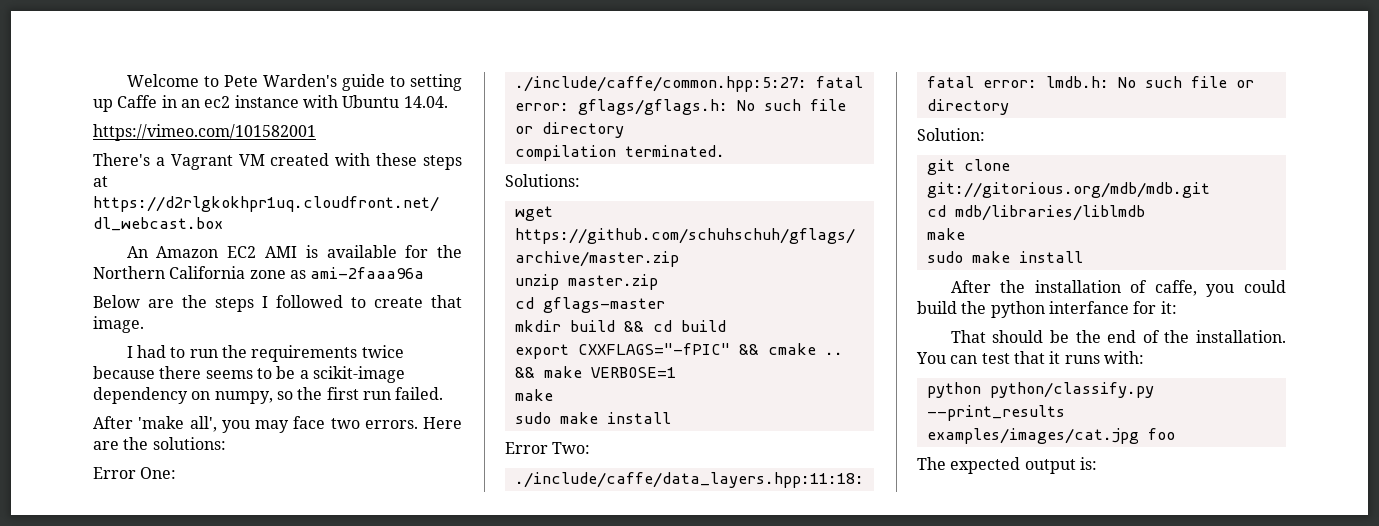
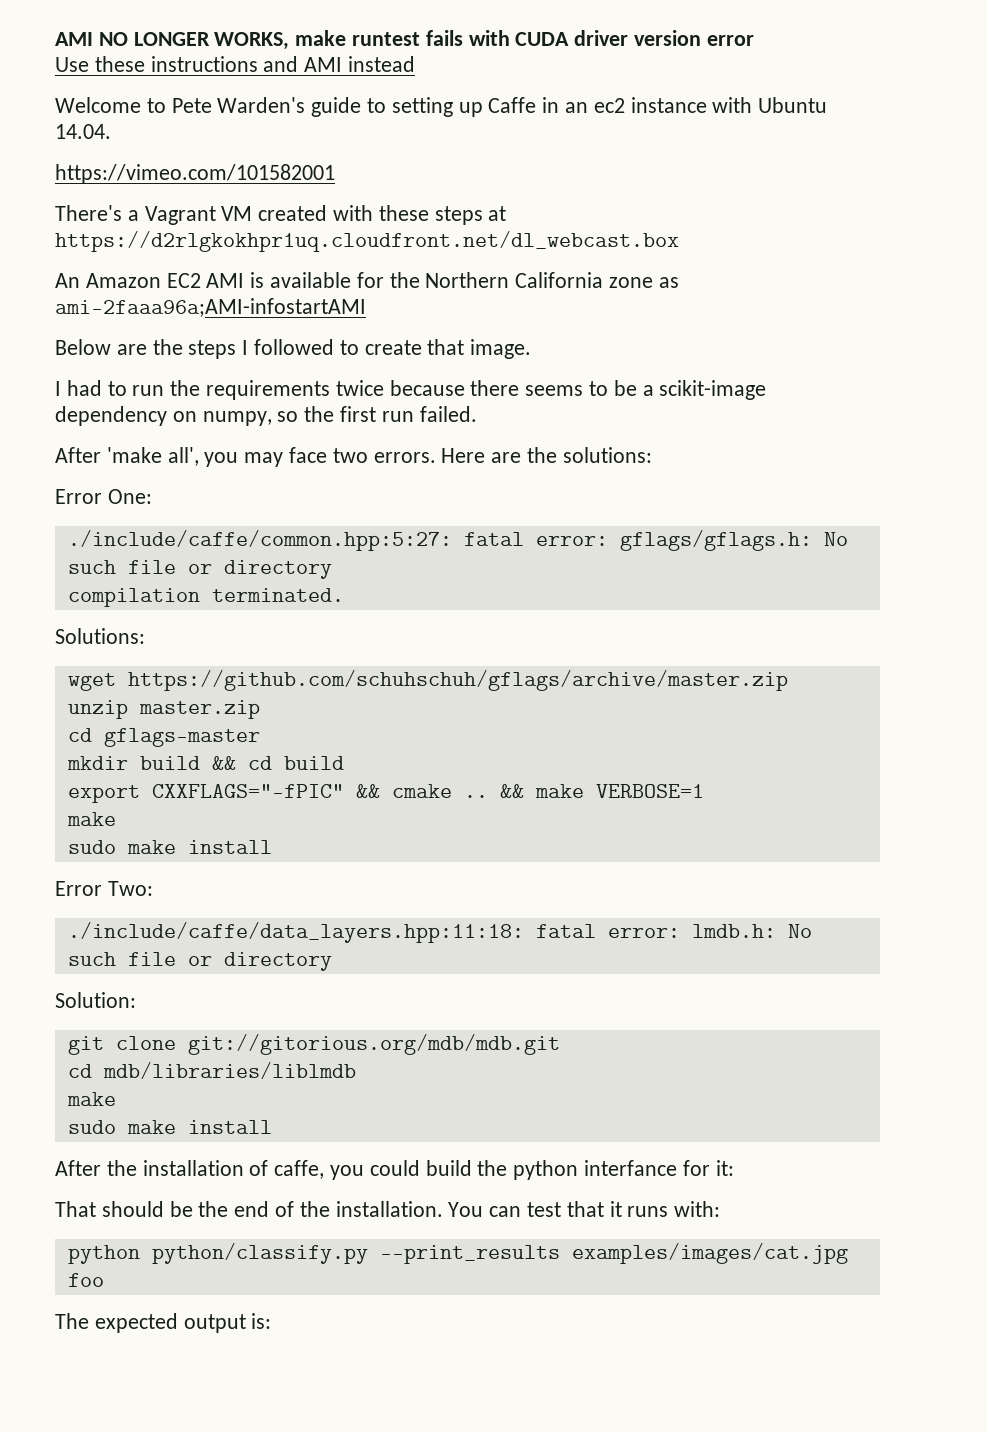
+ AMI NO LONGER WORKS, make runtest fails with CUDA driver version error
+ Use these instructions and AMI instead
- An Amazon EC2 AMI is available for the Northern California zone as ami-2faaa96a
+ An Amazon EC2 AMI is available for the Northern California zone as ami-2faaa96a;AMI-infostartAMI

